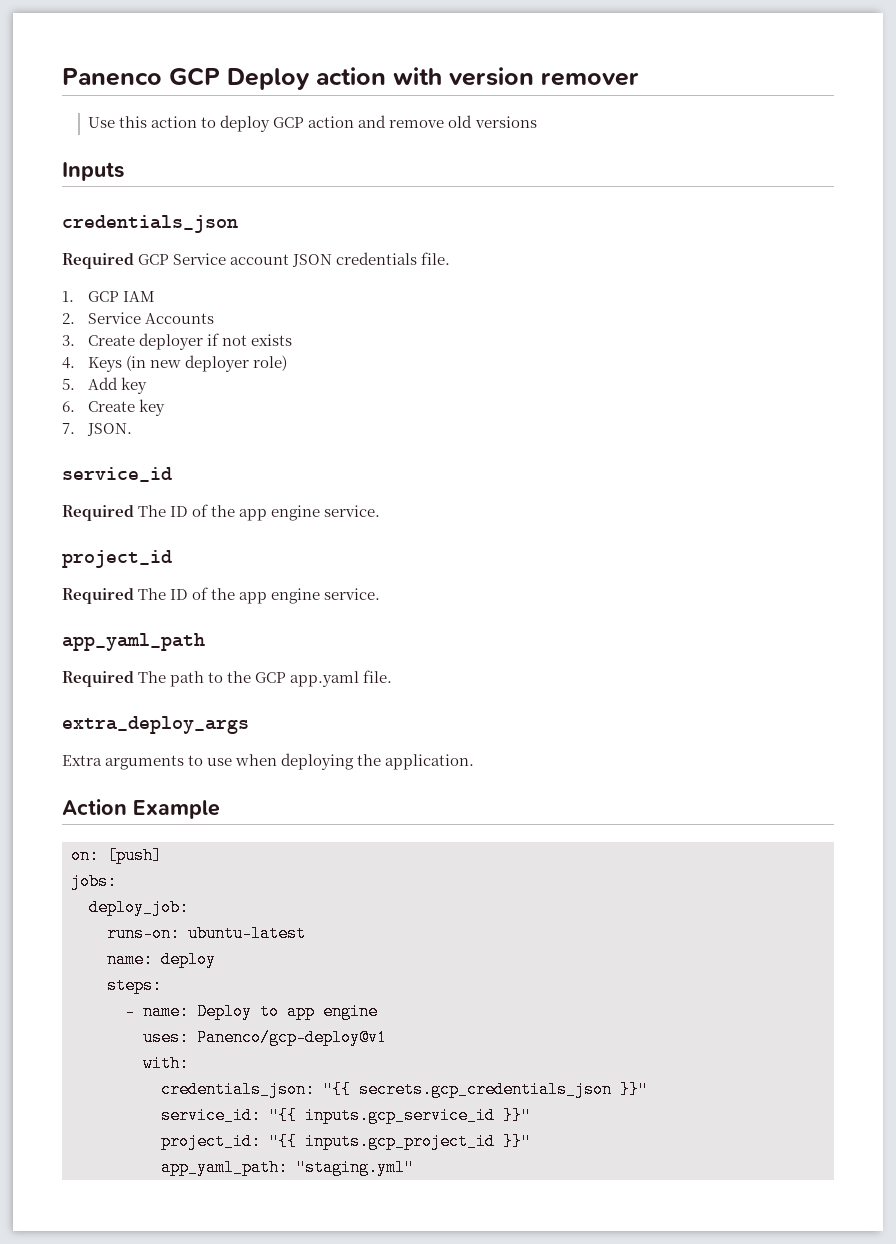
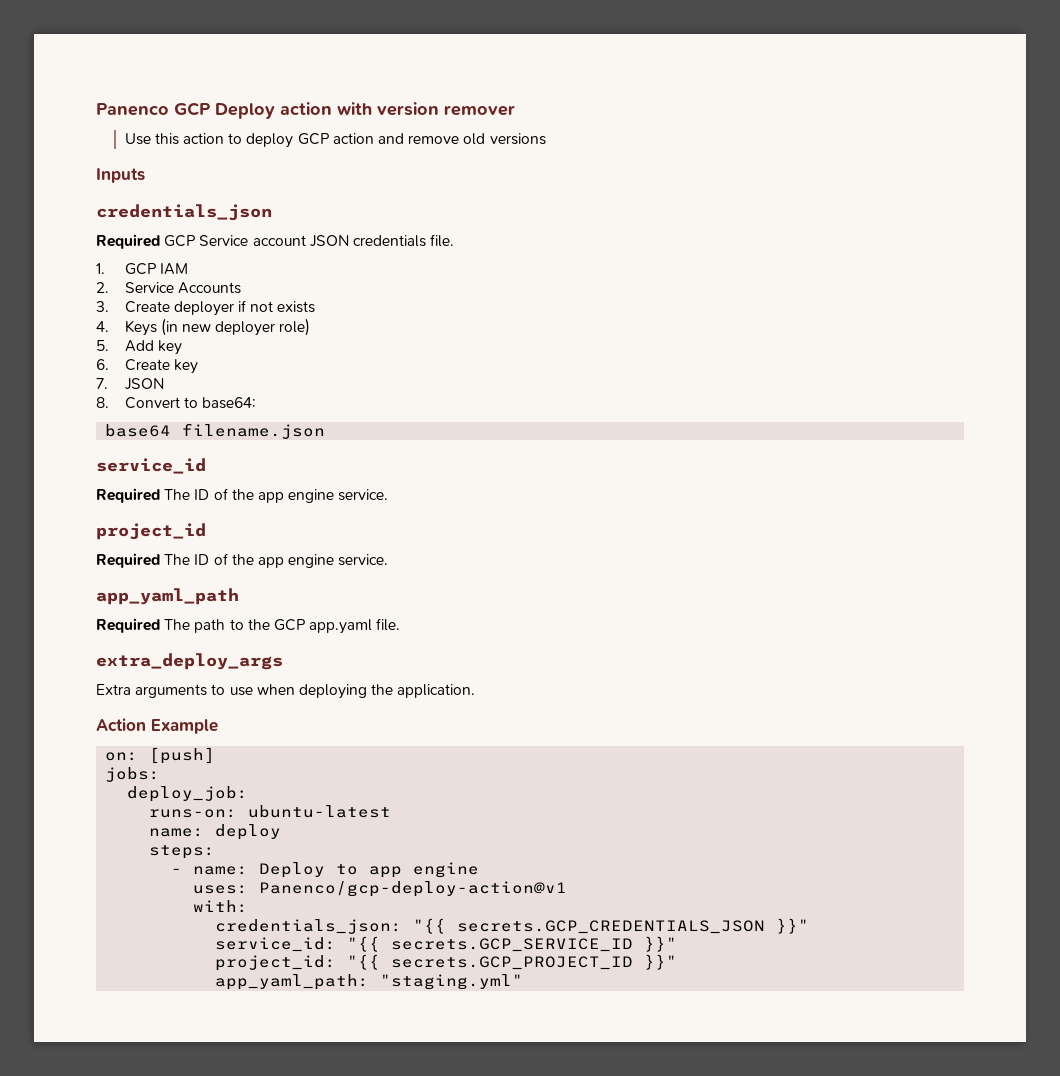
- 7. JSON.
+ 7. JSON
+ 8. Convert to base64:
+ base64 filename.json
- uses: Panenco/gcp-deploy@v1
+ uses: Panenco/gcp-deploy-action@v1
- credentials_json: "{{ secrets.gcp_credentials_json }}"
+ credentials_json: "{{ secrets.GCP_CREDENTIALS_JSON }}"
- service_id: "{{ inputs.gcp_service_id }}"
+ service_id: "{{ secrets.GCP_SERVICE_ID }}"
- project_id: "{{ inputs.gcp_project_id }}"
+ project_id: "{{ secrets.GCP_PROJECT_ID }}"

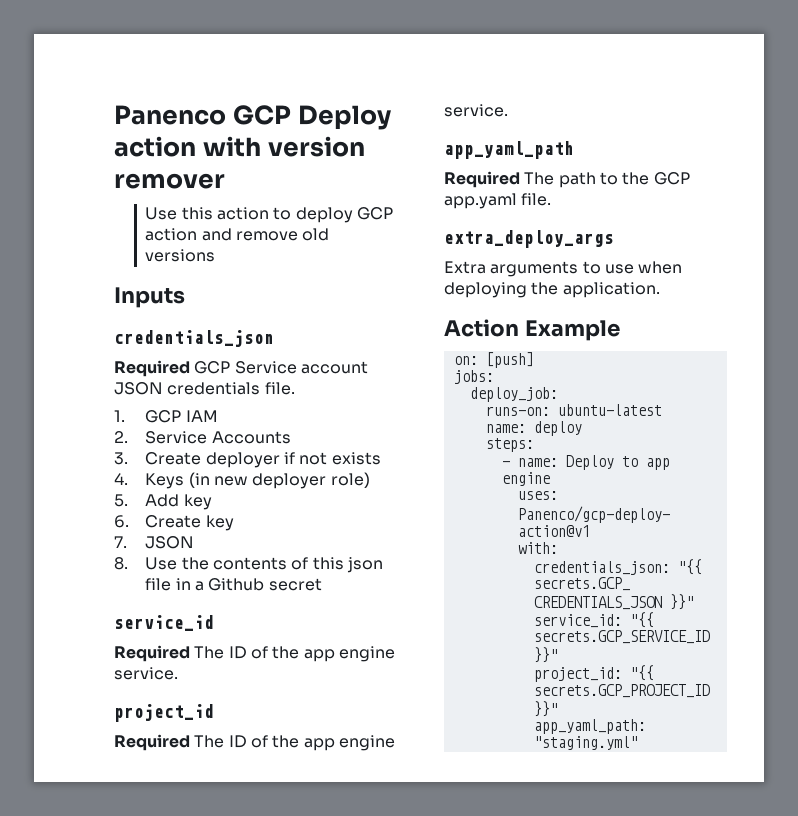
- 8. Convert to base64:
- base64 filename.json
+ 8. Use the contents of this json file in a Github secret

